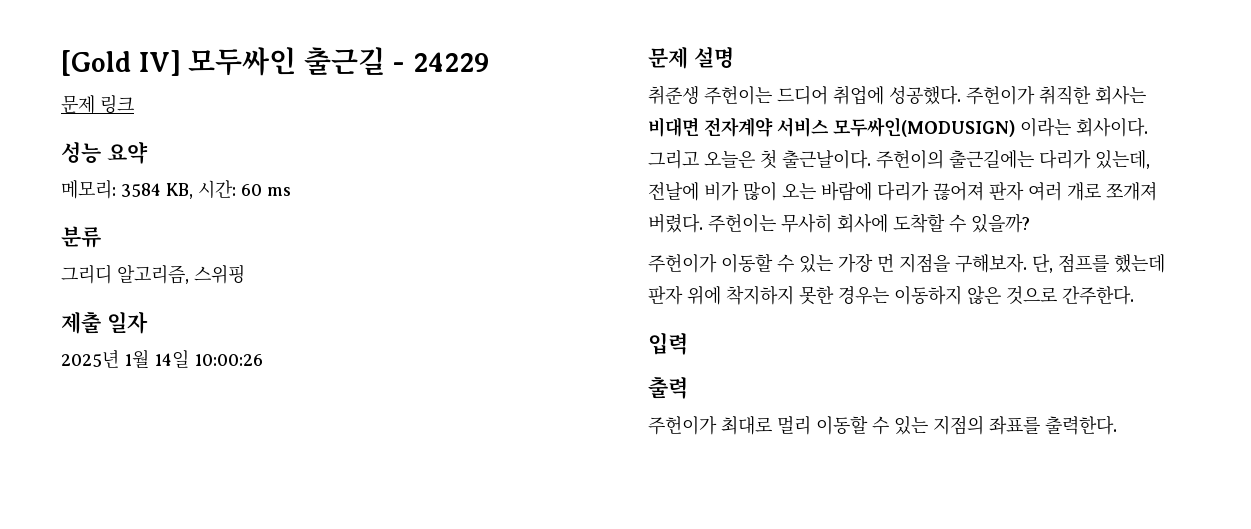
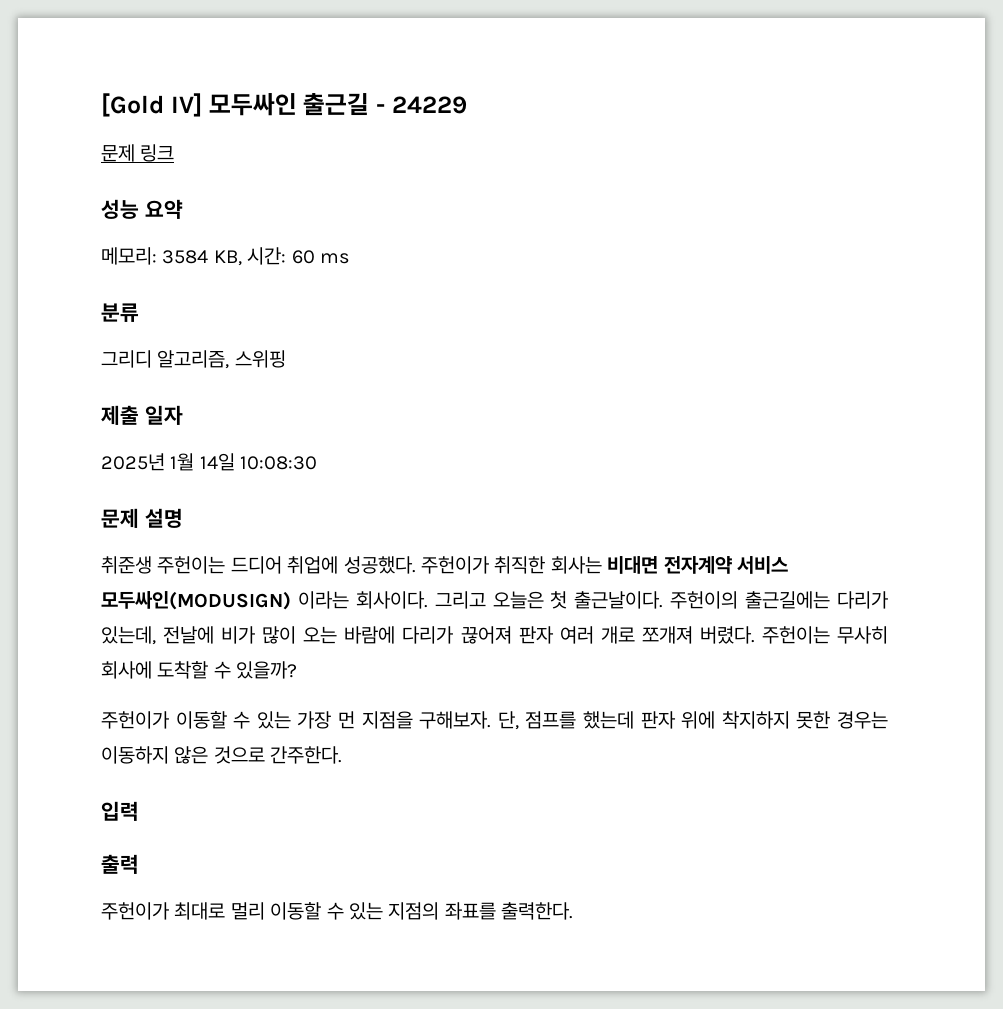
- 2025년 1월 14일 10:00:26
+ 2025년 1월 14일 10:08:30

